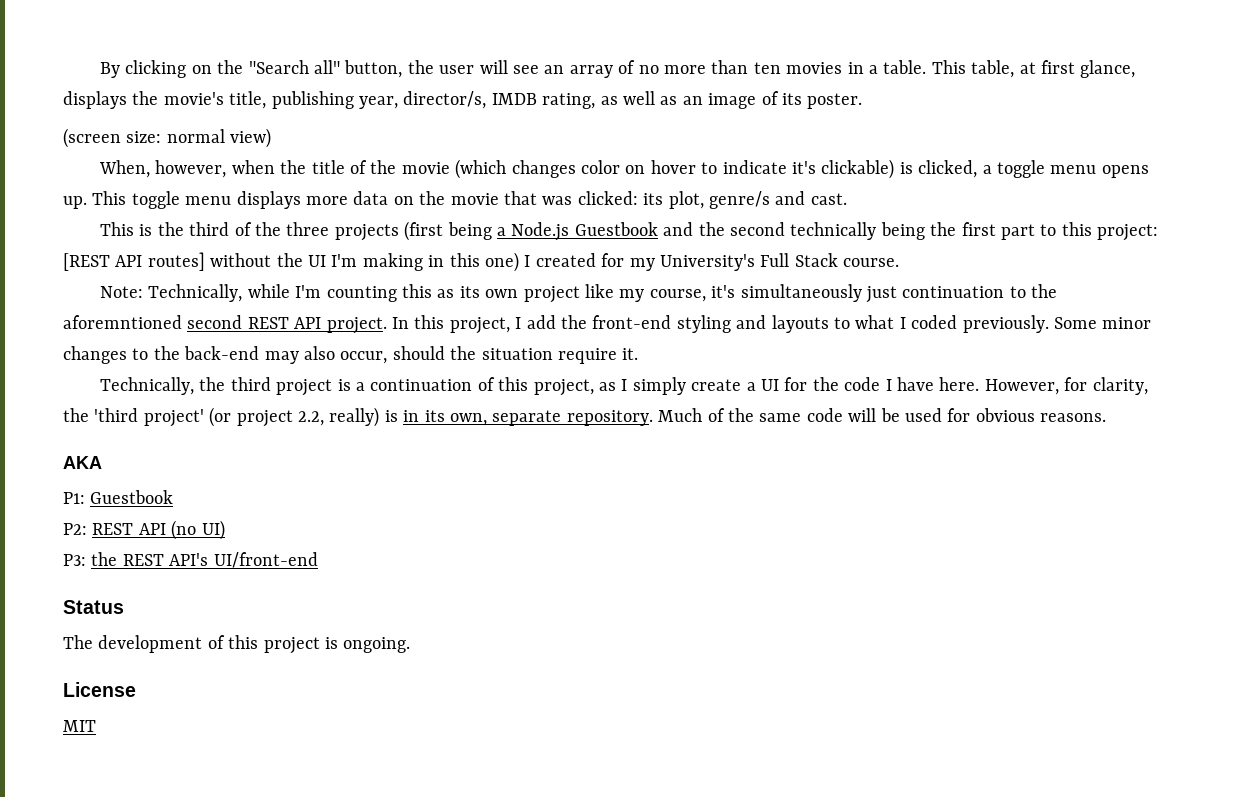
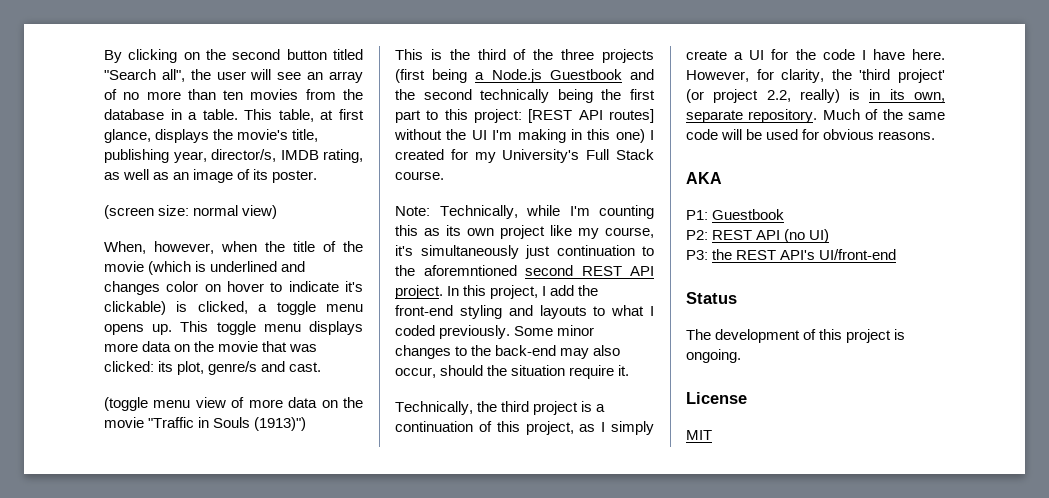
- By clicking on the "Search all" button, the user will see an array of no more than ten movies in a table.
+ By clicking on the second button titled "Search all", the user will see an array of no more than ten movies from the database in a table.
- When, however, when the title of the movie (which changes color on hover to indicate it's clickable) is clicked, a toggle menu opens up.
+ When, however, when the title of the movie (which is underlined and changes color on hover to indicate it's clickable) is clicked, a toggle menu opens up.
+ (toggle menu view of more data on the movie "Traffic in Souls (1913)")

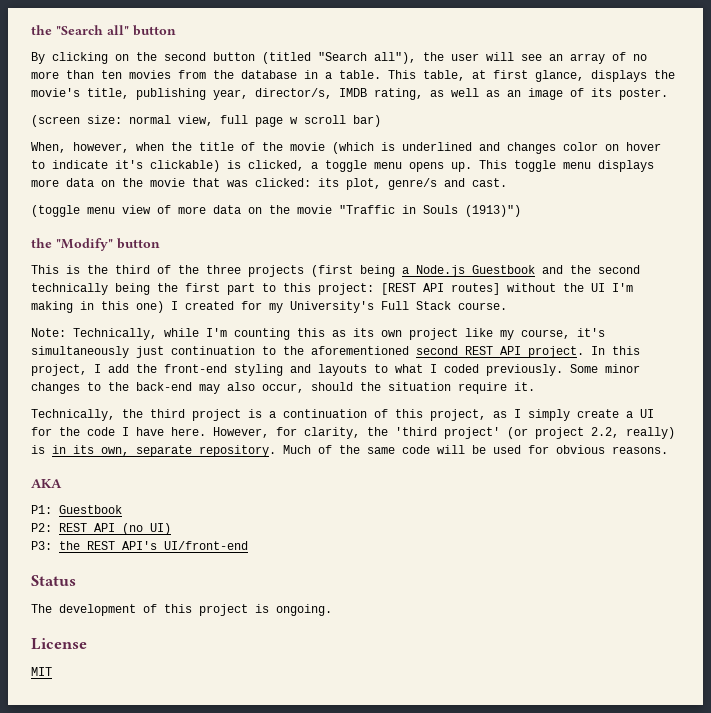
+ the "Search all" button
- By clicking on the second button titled "Search all", the user will see an array of no more than ten movies from the database in a table.
+ By clicking on the second button (titled "Search all"), the user will see an array of no more than ten movies from the database in a table.
- (screen size: normal view)
+ (screen size: normal view, full page w scroll bar)
+ the "Modify" button
- Note: Technically, while I'm counting this as its own project like my course, it's simultaneously just continuation to the aforemntioned second REST API project.
+ Note: Technically, while I'm counting this as its own project like my course, it's simultaneously just continuation to the aforementioned second REST API project.

